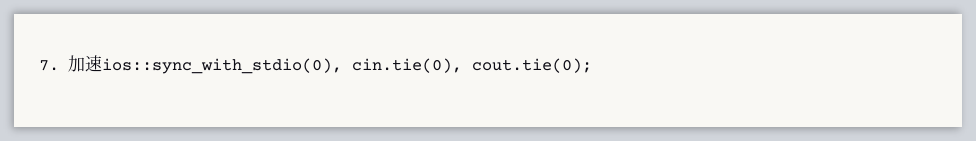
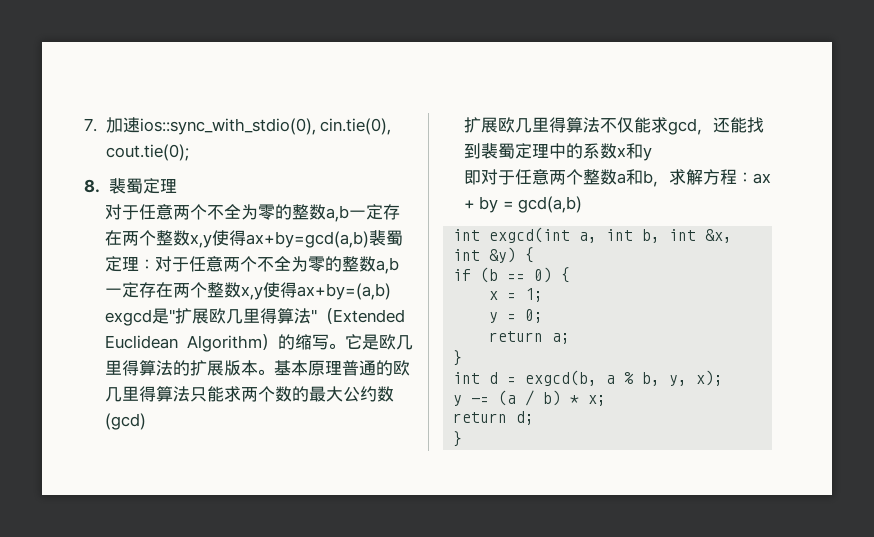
+ 8.裴蜀定理
+ 对于任意两个不全为零的整数a,b一定存在两个整数x,y使得ax+by=gcd(a,b)裴蜀定理：对于任意两个不全为零的整数a,b一定存在两个整数x,y使得ax+by=(a,b) exgcd是"扩展欧几里得算法"（Extended Euclidean Algorithm）的缩写。它是欧几里得算法的扩展版本。基本原理普通的欧几里得算法只能求两个数的最大公约数(gcd)
+ 扩展欧几里得算法不仅能求gcd，还能找到裴蜀定理中的系数x和y
+ 即对于任意两个整数a和b，求解方程：ax + by = gcd(a,b)
+ int exgcd(int a, int b, int &x, int &y) {
+ if (b == 0) {
+ x = 1;
+ y = 0;
+ return a;
+ }
+ int d = exgcd(b, a % b, y, x);
+ y -= (a / b) * x;
+ return d;
+ }

